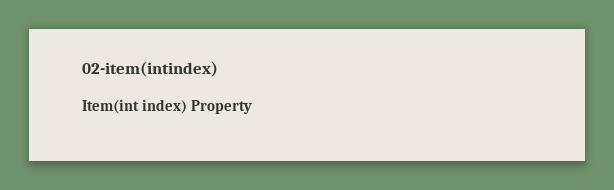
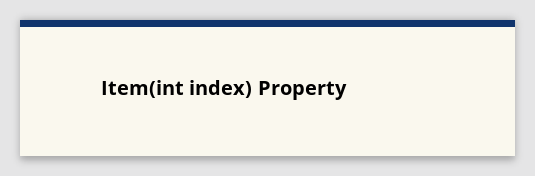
- 02-item(intindex)

